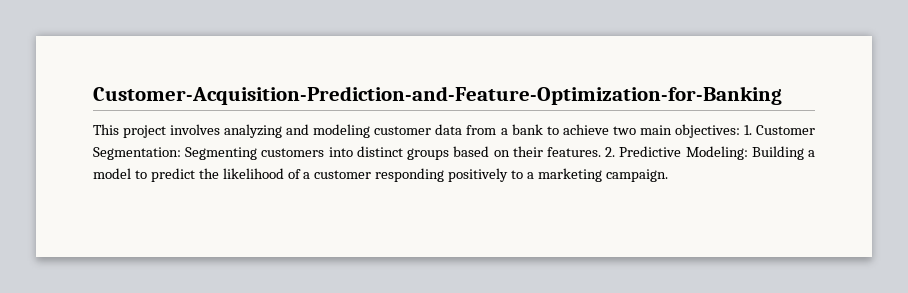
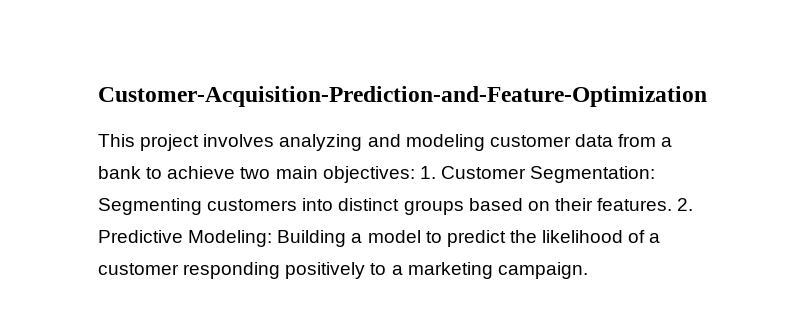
- Customer-Acquisition-Prediction-and-Feature-Optimization-for-Banking
+ Customer-Acquisition-Prediction-and-Feature-Optimization

